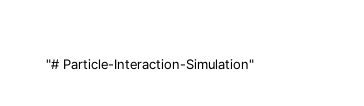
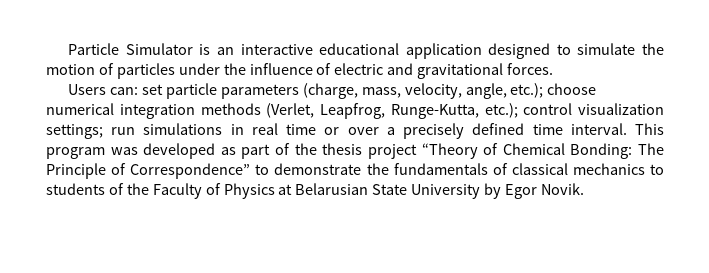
- "# Particle-Interaction-Simulation"
+ Particle Simulator is an interactive educational application designed to simulate the motion of particles under the influence of electric and gravitational forces.
+ Users can: set particle parameters (charge, mass, velocity, angle, etc.); choose numerical integration methods (Verlet, Leapfrog, Runge-Kutta, etc.); control visualization settings; run simulations in real time or over a precisely defined time interval. This program was developed as part of the thesis project “Theory of Chemical Bonding: The Principle of Correspondence” to demonstrate the fundamentals of classical mechanics to students of the Faculty of Physics at Belarusian State University by Egor Novik.

